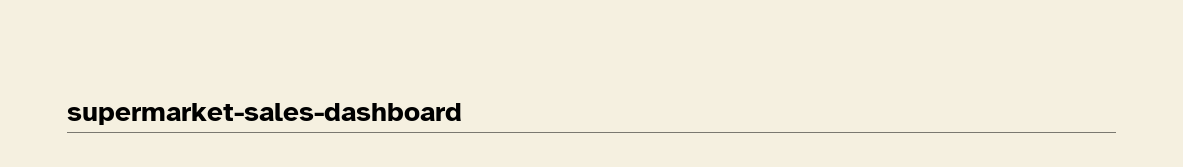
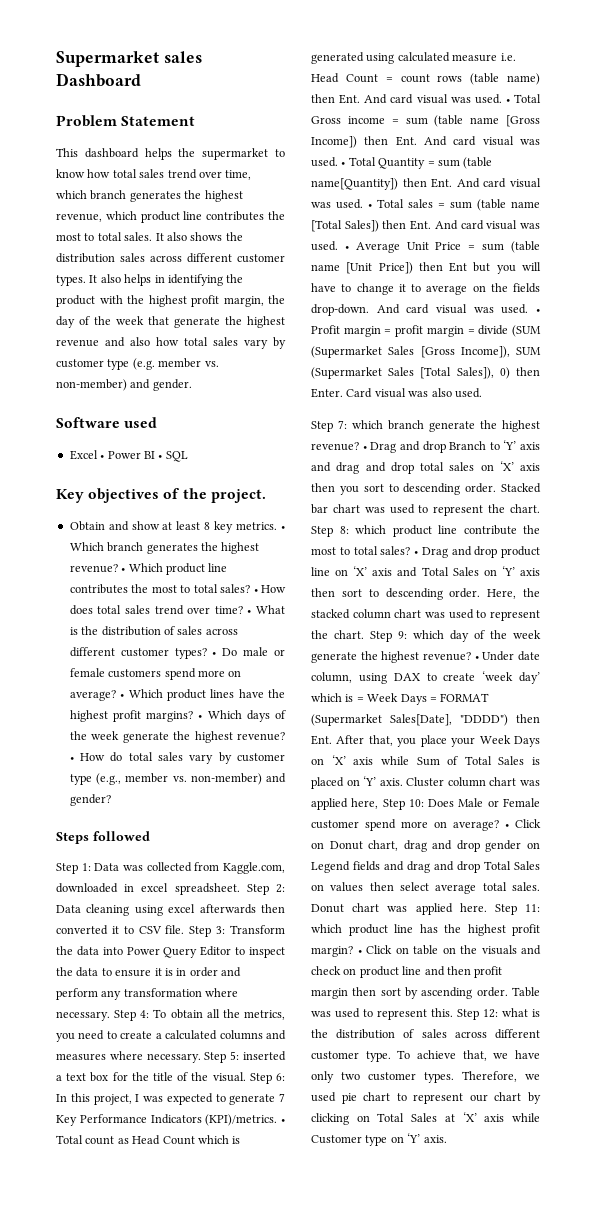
- supermarket-sales-dashboard
+ Supermarket sales Dashboard
+ Problem Statement
+ This dashboard helps the supermarket to know how total sales trend over time, which branch generates the highest revenue, which product line contributes the most to total sales. It also shows the distribution sales across different customer types. It also helps in identifying the product with the highest profit margin, the day of the week that generate the highest revenue and also how total sales vary by customer type (e.g. member vs. non-member) and gender.
+ Software used
+ Excel • Power BI • SQL
+ Key objectives of the project.
+ Obtain and show at least 8 key metrics. • Which branch generates the highest revenue? • Which product line contributes the most to total sales? • How does total sales trend over time? • What is the distribution of sales across different customer types? • Do male or female customers spend more on average? • Which product lines have the highest profit margins? • Which days of the week generate the highest revenue? • How do total sales vary by customer type (e.g., member vs. non-member) and gender?
+ Steps followed
+ Step 1: Data was collected from Kaggle.com, downloaded in excel spreadsheet. Step 2: Data cleaning using excel afterwards then converted it to CSV file. Step 3: Transform the data into Power Query Editor to inspect the data to ensure it is in order and perform any transformation where necessary. Step 4: To obtain all the metrics, you need to create a calculated columns and measures where necessary. Step 5: inserted a text box for the title of the visual. Step 6: In this project, I was expected to generate 7 Key Performance Indicators (KPI)/metrics. • Total count as Head Count which is generated using calculated measure i.e. Head Count = count rows (table name) then Ent. And card visual was used. • Total Gross income = sum (table name [Gross Income]) then Ent. And card visual was used. • Total Quantity = sum (table name[Quantity]) then Ent. And card visual was used. • Total sales = sum (table name [Total Sales]) then Ent. And card visual was used. • Average Unit Price = sum (table name [Unit Price]) then Ent but you will have to change it to average on the fields drop-down. And card visual was used. • Profit margin = profit margin = divide (SUM (Supermarket Sales [Gross Income]), SUM (Supermarket Sales [Total Sales]), 0) then Enter. Card visual was also used.
+ Step 7: which branch generate the highest revenue? • Drag and drop Branch to ‘Y’ axis and drag and drop total sales on ‘X’ axis then you sort to descending order. Stacked bar chart was used to represent the chart. Step 8: which product line contribute the most to total sales? • Drag and drop product line on ‘X’ axis and Total Sales on ‘Y’ axis then sort to descending order. Here, the stacked column chart was used to represent the chart. Step 9: which day of the week generate the highest revenue? • Under date column, using DAX to create ‘week day’ which is = Week Days = FORMAT (Supermarket Sales[Date], "DDDD") then Ent. After that, you place your Week Days on ‘X’ axis while Sum of Total Sales is placed on ‘Y’ axis. Cluster column chart was applied here, Step 10: Does Male or Female customer spend more on average? • Click on Donut chart, drag and drop gender on Legend fields and drag and drop Total Sales on values then select average total sales. Donut chart was applied here. Step 11: which product line has the highest profit margin? • Click on table on the visuals and check on product line and then profit margin then sort by ascending order. Table was used to represent this. Step 12: what is the distribution of sales across different customer type. To achieve that, we have only two customer types. Therefore, we used pie chart to represent our chart by clicking on Total Sales at ‘X’ axis while Customer type on ‘Y’ axis.

